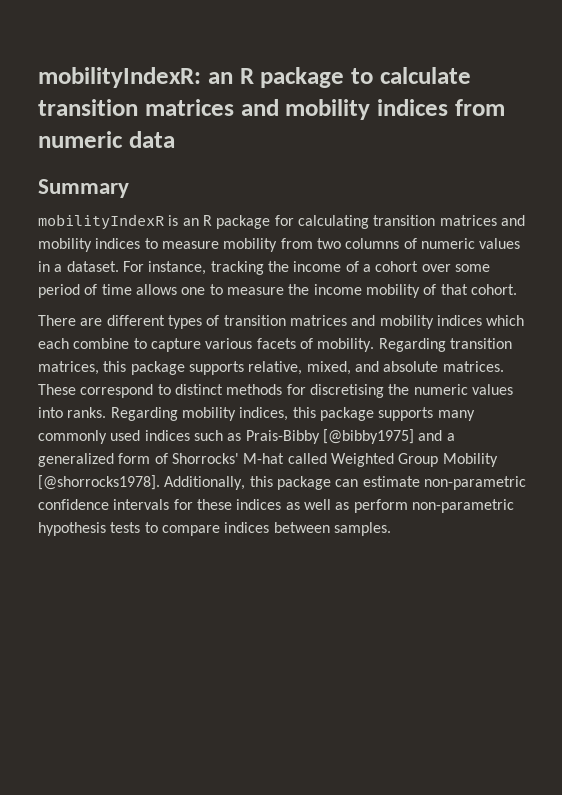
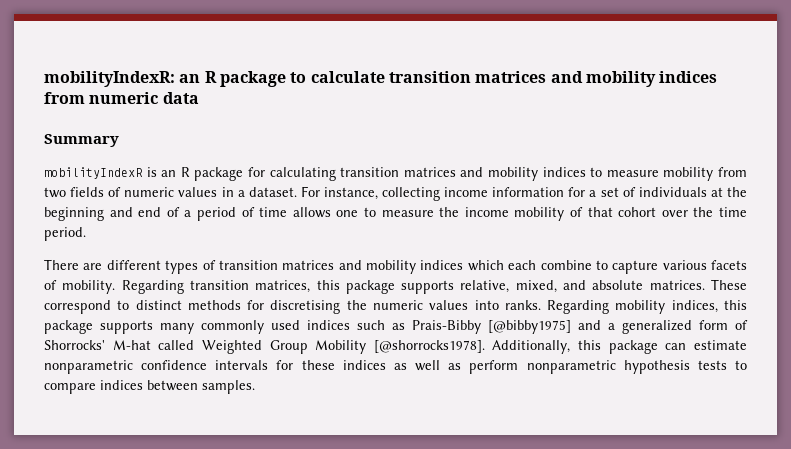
- mobilityIndexR is an R package for calculating transition matrices and mobility indices to measure mobility from two columns of numeric values in a dataset.
+ mobilityIndexR is an R package for calculating transition matrices and mobility indices to measure mobility from two fields of numeric values in a dataset.
- For instance, tracking the income of a cohort over some period of time allows one to measure the income mobility of that cohort.
+ For instance, collecting income information for a set of individuals at the beginning and end of a period of time allows one to measure the income mobility of that cohort over the time period.
- Additionally, this package can estimate non-parametric confidence intervals for these indices as well as perform non-parametric hypothesis tests to compare indices between samples.
+ Additionally, this package can estimate nonparametric confidence intervals for these indices as well as perform nonparametric hypothesis tests to compare indices between samples.

